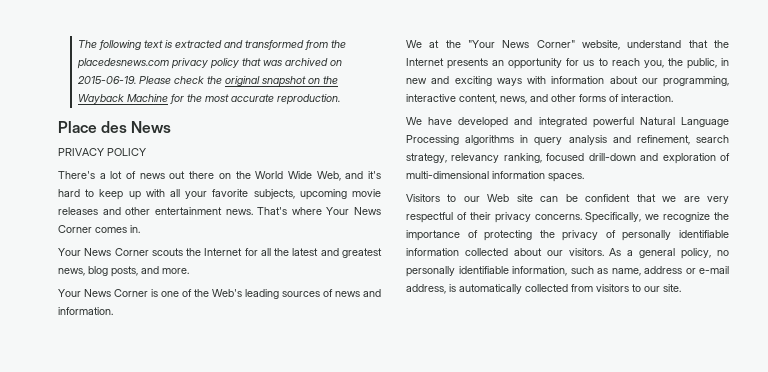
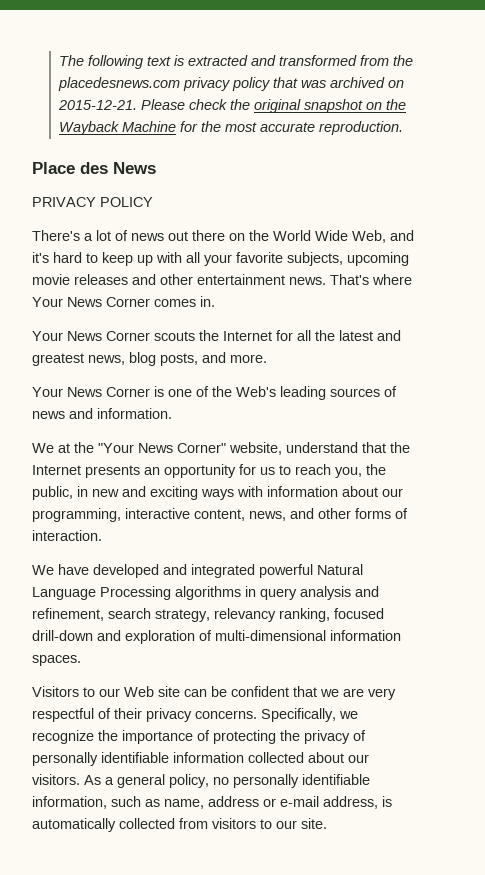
- The following text is extracted and transformed from the placedesnews.com privacy policy that was archived on 2015-06-19.
+ The following text is extracted and transformed from the placedesnews.com privacy policy that was archived on 2015-12-21.

